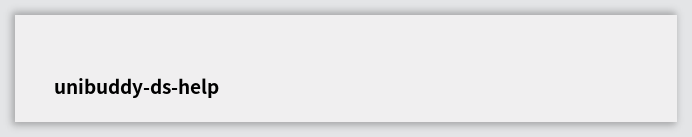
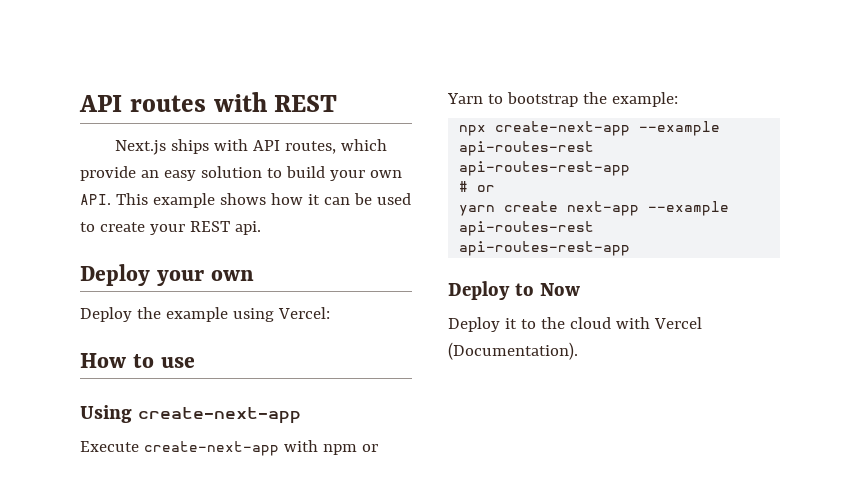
- unibuddy-ds-help
+ API routes with REST
+ Next.js ships with API routes, which provide an easy solution to build your own API. This example shows how it can be used to create your REST api.
+ Deploy your own
+ Deploy the example using Vercel:
+ How to use
+ Using create-next-app
+ Execute create-next-app with npm or Yarn to bootstrap the example:
+ npx create-next-app --example api-routes-rest api-routes-rest-app
+ # or
+ yarn create next-app --example api-routes-rest api-routes-rest-app
+ Deploy to Now
+ Deploy it to the cloud with Vercel (Documentation).

